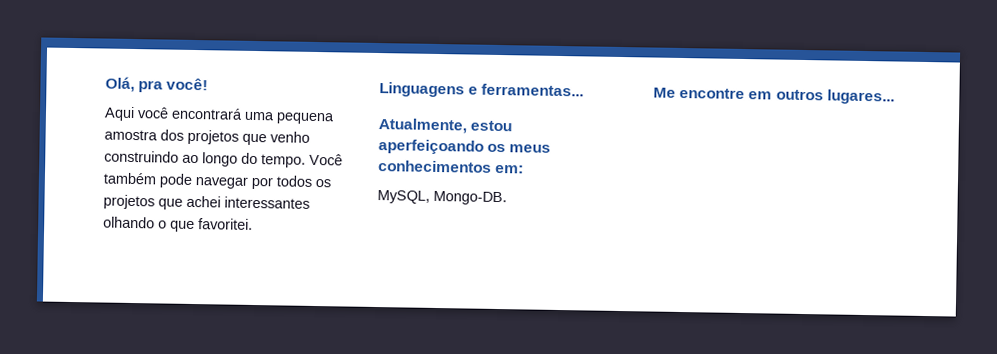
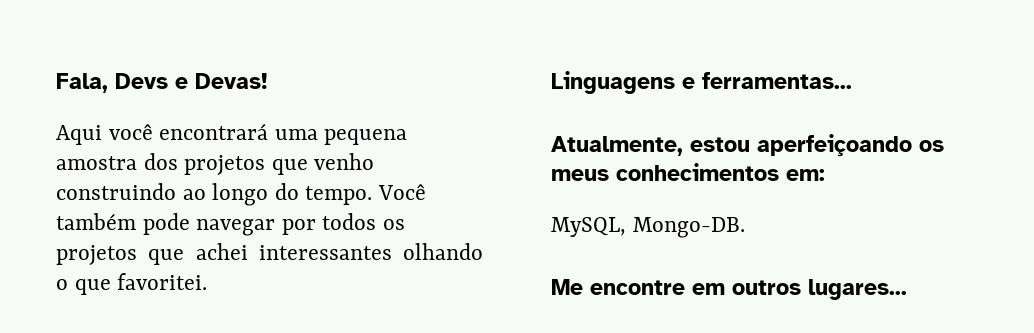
- Olá, pra você!
+ Fala, Devs e Devas!

